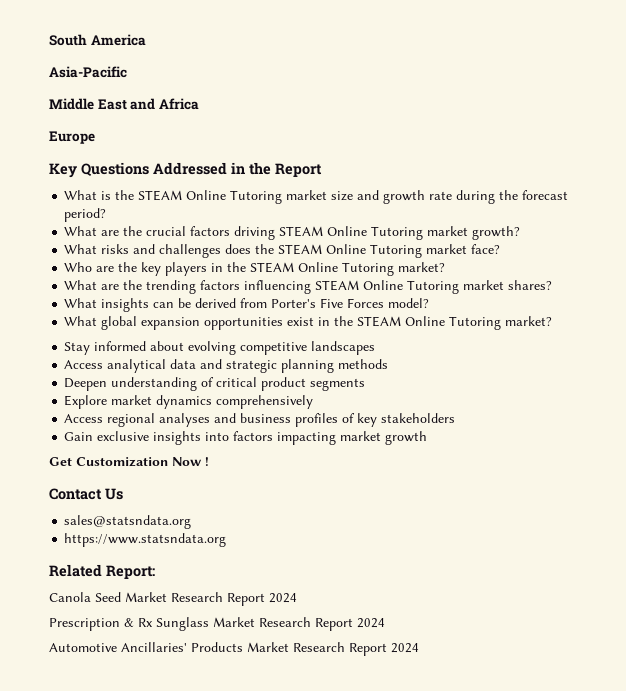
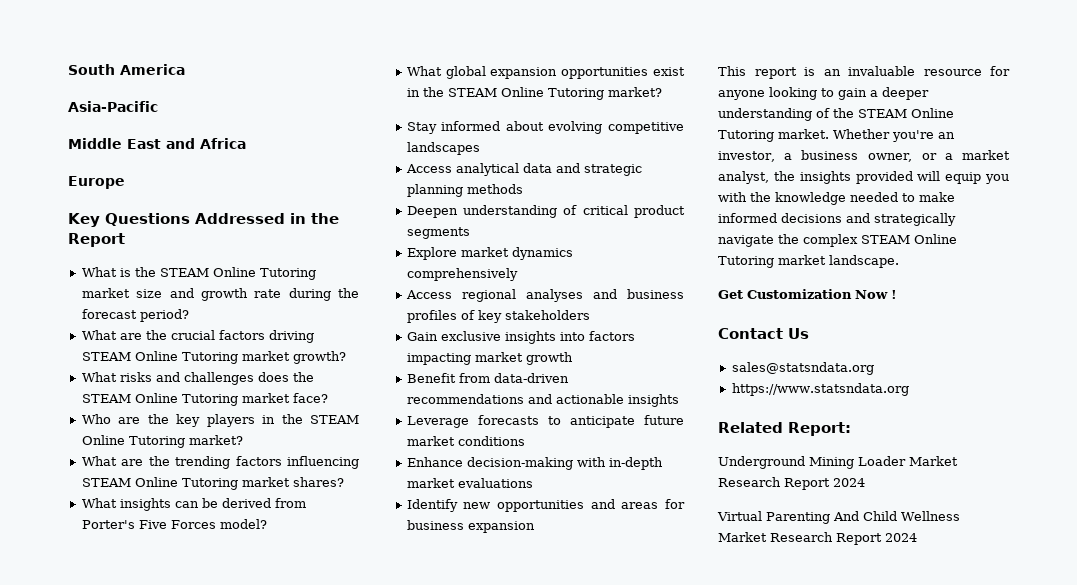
+ Benefit from data-driven recommendations and actionable insights
+ Leverage forecasts to anticipate future market conditions
+ Enhance decision-making with in-depth market evaluations
+ Identify new opportunities and areas for business expansion
+ This report is an invaluable resource for anyone looking to gain a deeper understanding of the STEAM Online Tutoring market. Whether you're an investor, a business owner, or a market analyst, the insights provided will equip you with the knowledge needed to make informed decisions and strategically navigate the complex STEAM Online Tutoring market landscape.
- Canola Seed Market Research Report 2024
- Prescription & Rx Sunglass Market Research Report 2024
- Automotive Ancillaries' Products Market Research Report 2024
+ Underground Mining Loader Market Research Report 2024
+ Virtual Parenting And Child Wellness Market Research Report 2024

